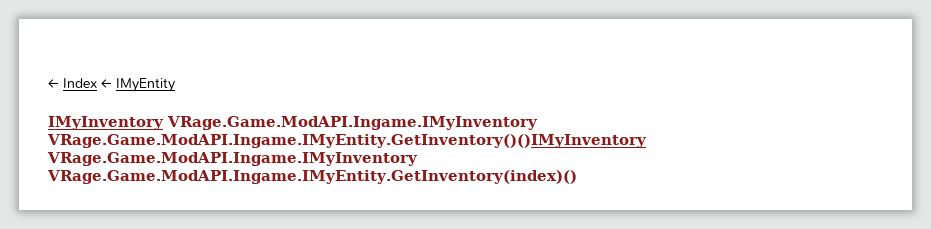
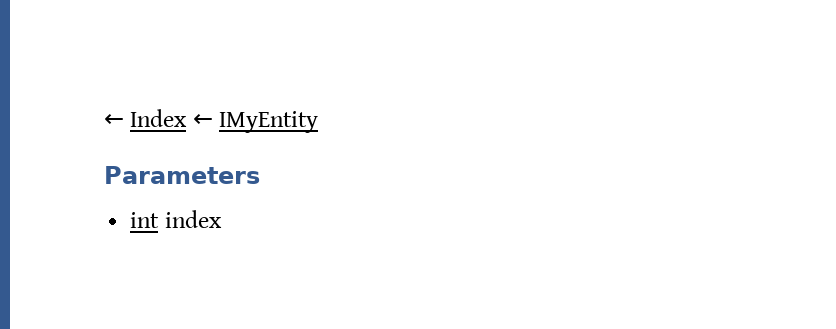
- IMyInventory VRage.Game.ModAPI.Ingame.IMyInventory VRage.Game.ModAPI.Ingame.IMyEntity.GetInventory()()IMyInventory VRage.Game.ModAPI.Ingame.IMyInventory VRage.Game.ModAPI.Ingame.IMyEntity.GetInventory(index)()
+ Parameters
+ int index

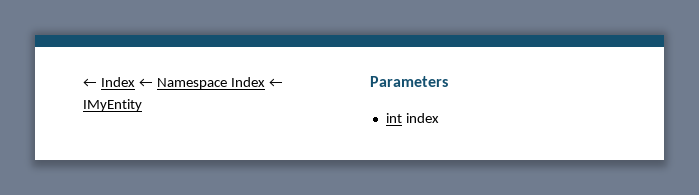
- ← Index ← IMyEntity
+ ← Index ← Namespace Index ← IMyEntity

